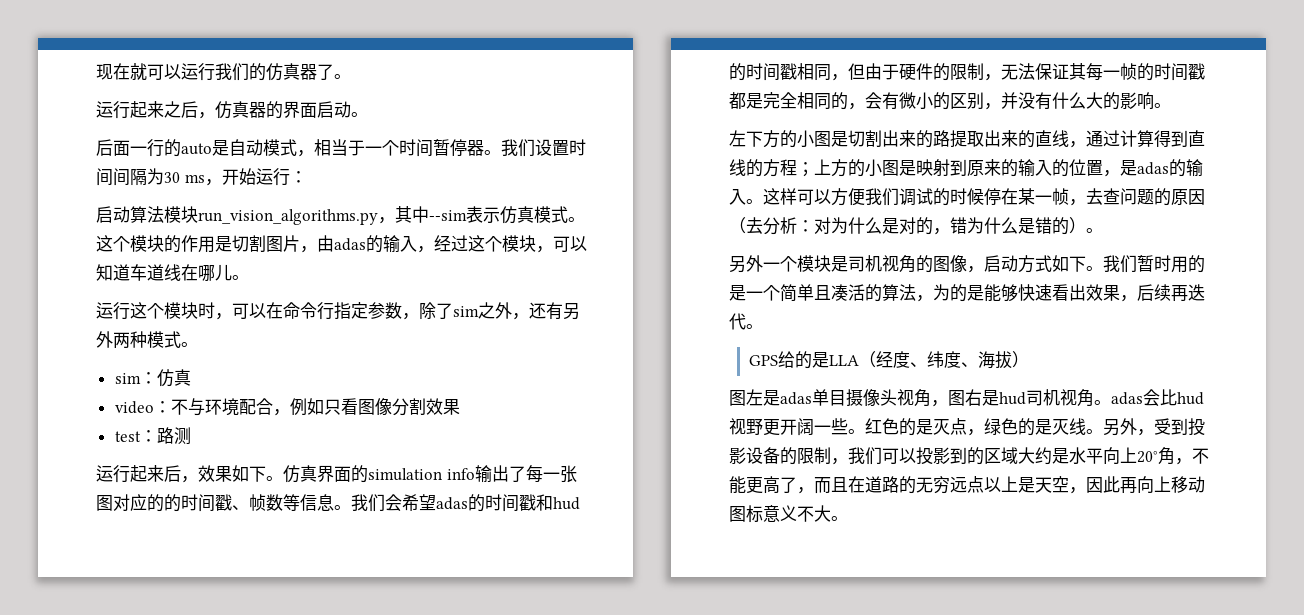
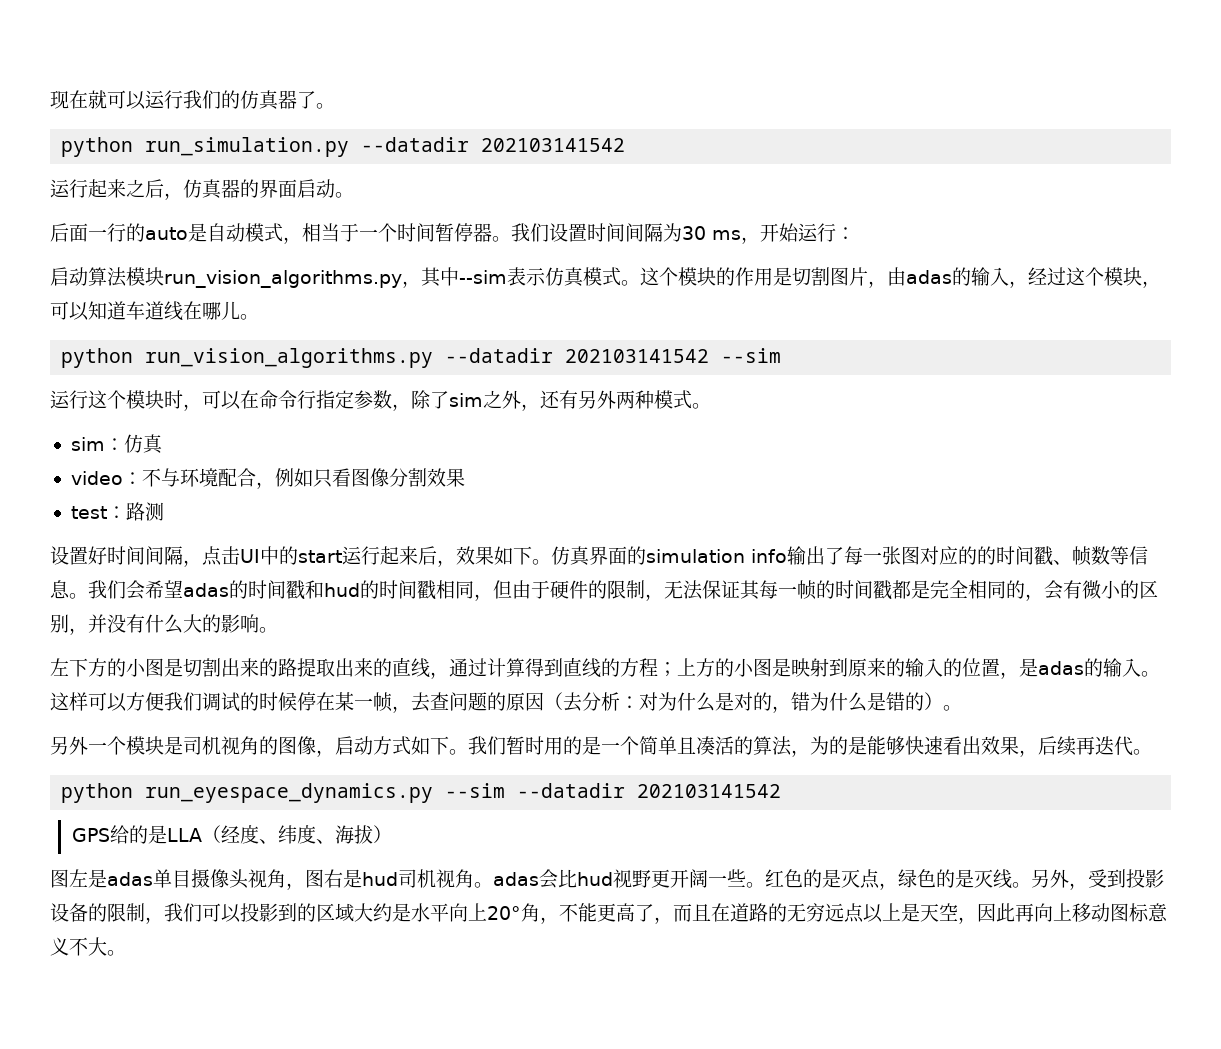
+ python run_simulation.py --datadir 202103141542
+ python run_vision_algorithms.py --datadir 202103141542 --sim
- 运行起来后，效果如下。
+ 设置好时间间隔，点击UI中的start运行起来后，效果如下。
+ python run_eyespace_dynamics.py --sim --datadir 202103141542

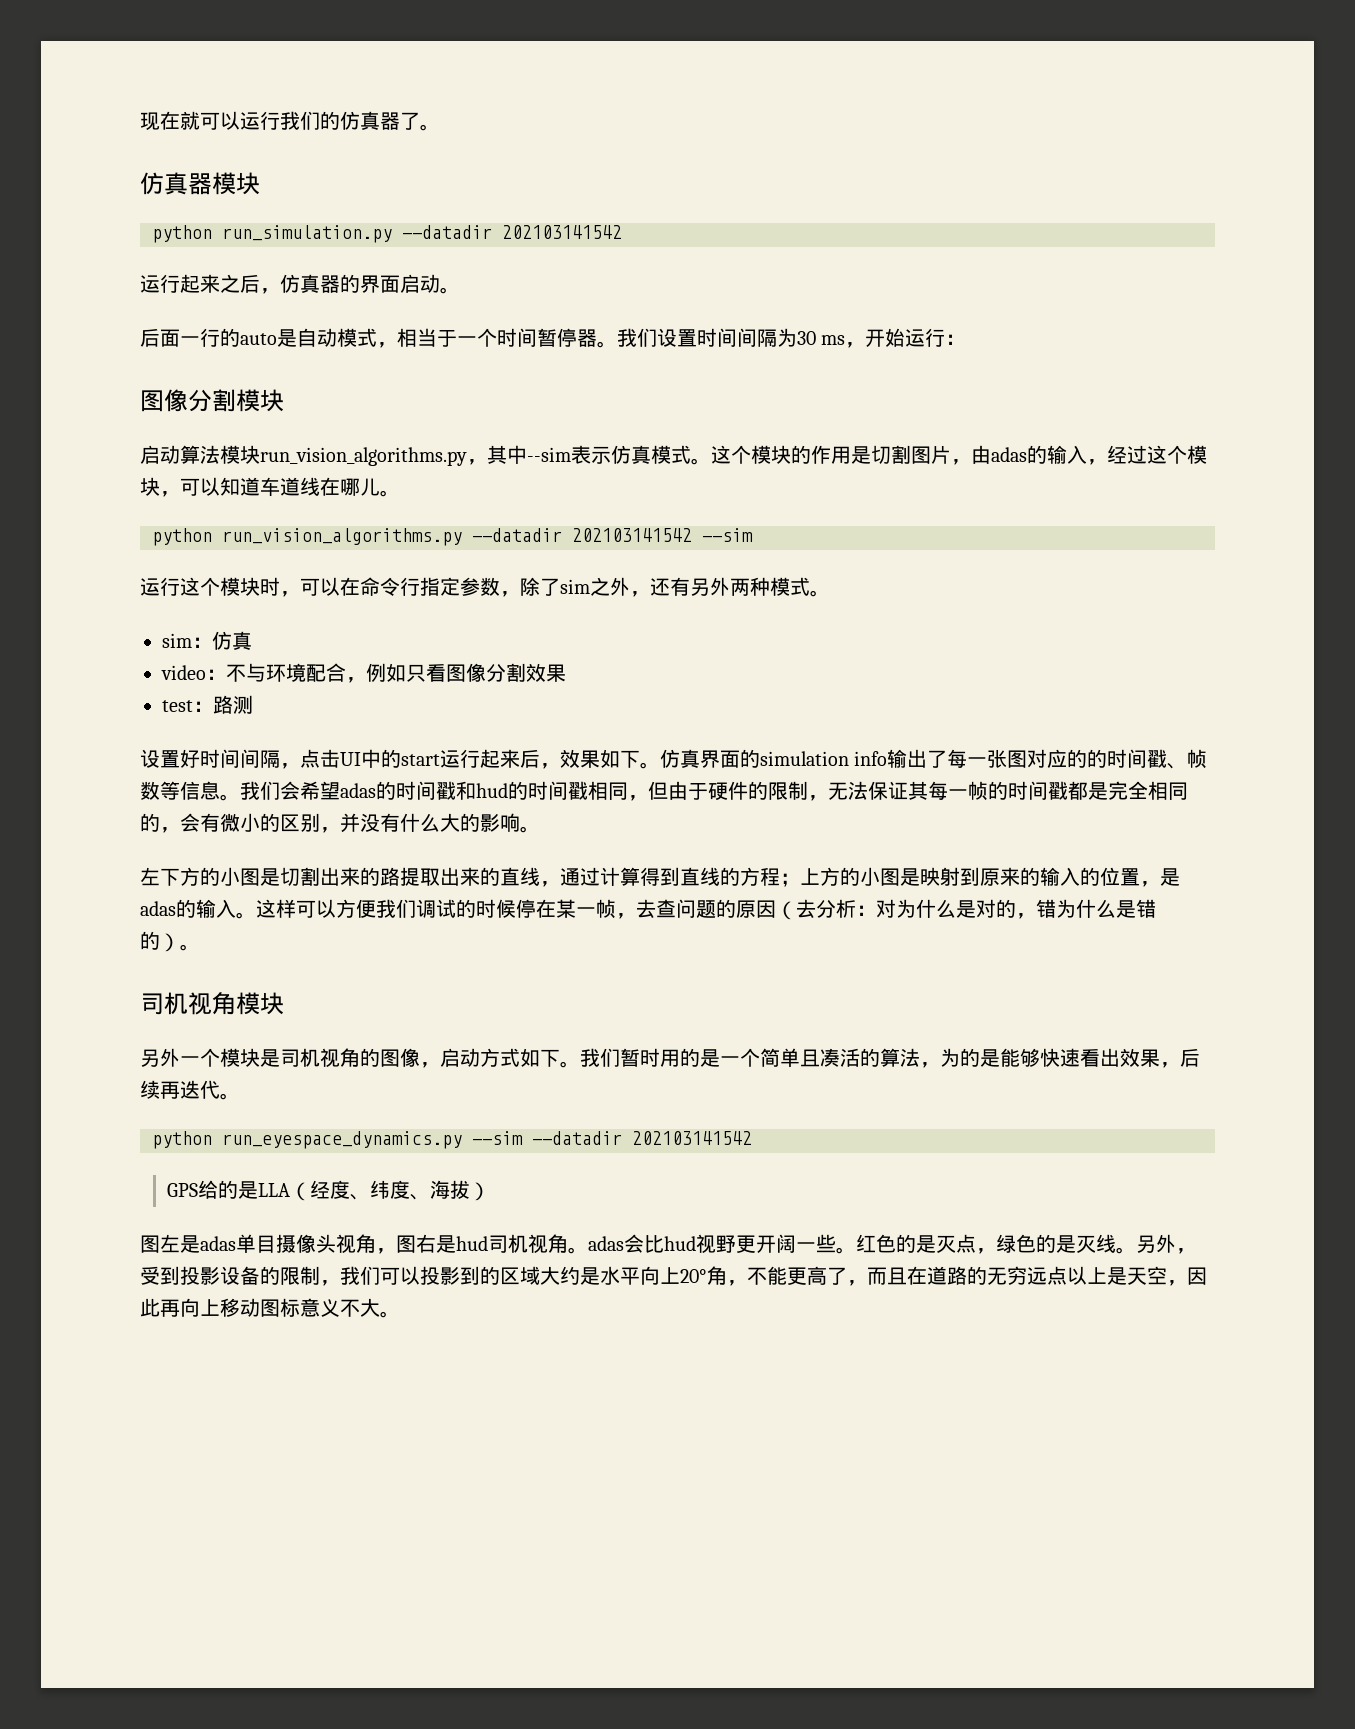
+ 仿真器模块
+ 图像分割模块
+ 司机视角模块

